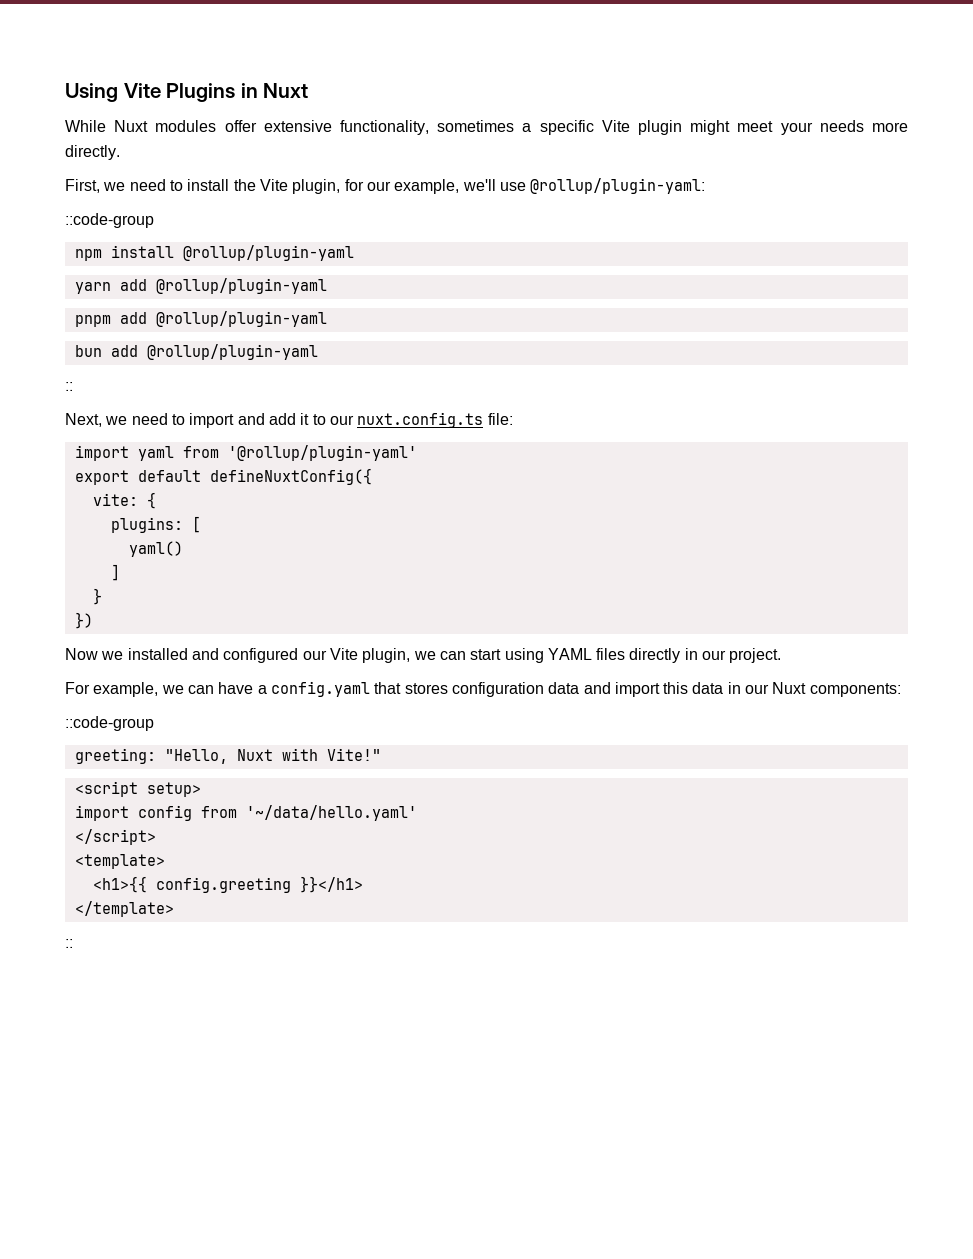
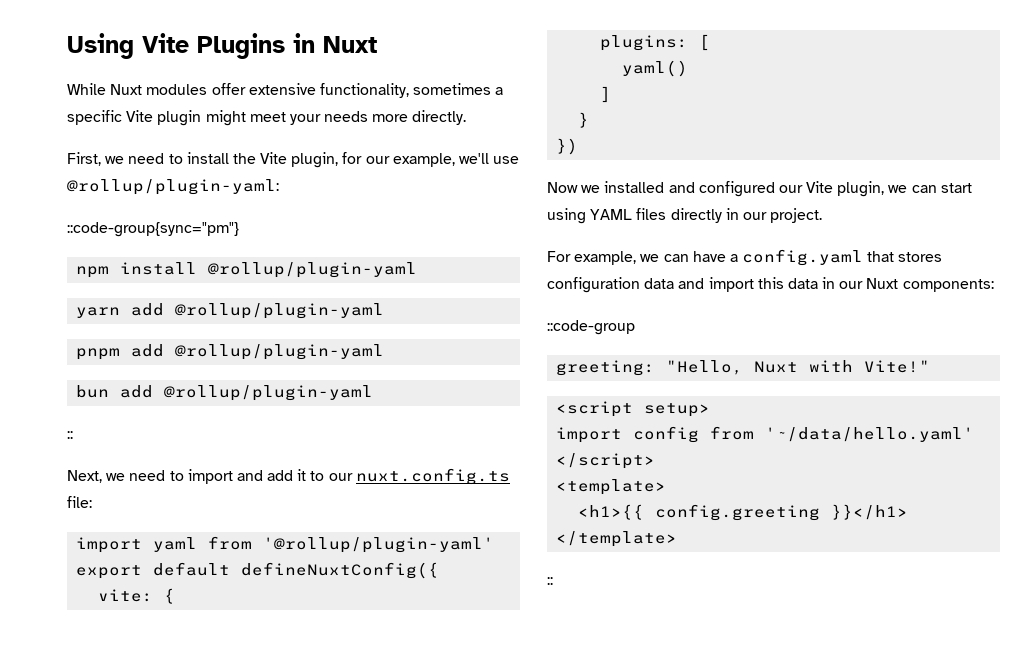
  First, we need to install the Vite plugin, for our example, we'll use @rollup/plugin-yaml:
- ::code-group
+ ::code-group{sync="pm"}

